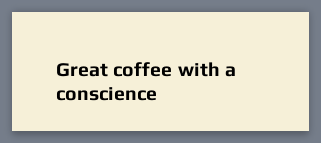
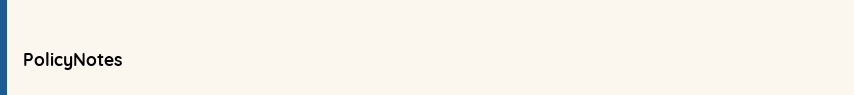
- Great coffee with a conscience
+ PolicyNotes

